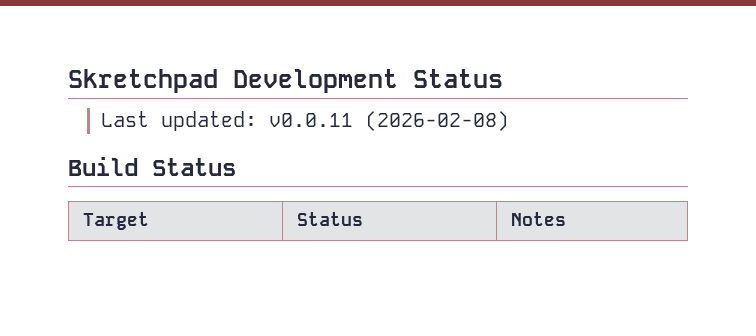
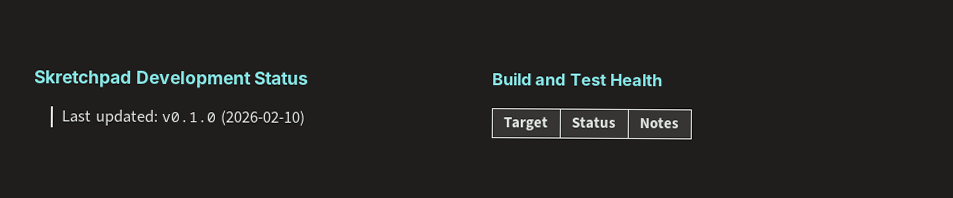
- Last updated: v0.0.11 (2026-02-08)
+ Last updated: v0.1.0 (2026-02-10)
- Build Status
+ Build and Test Health

